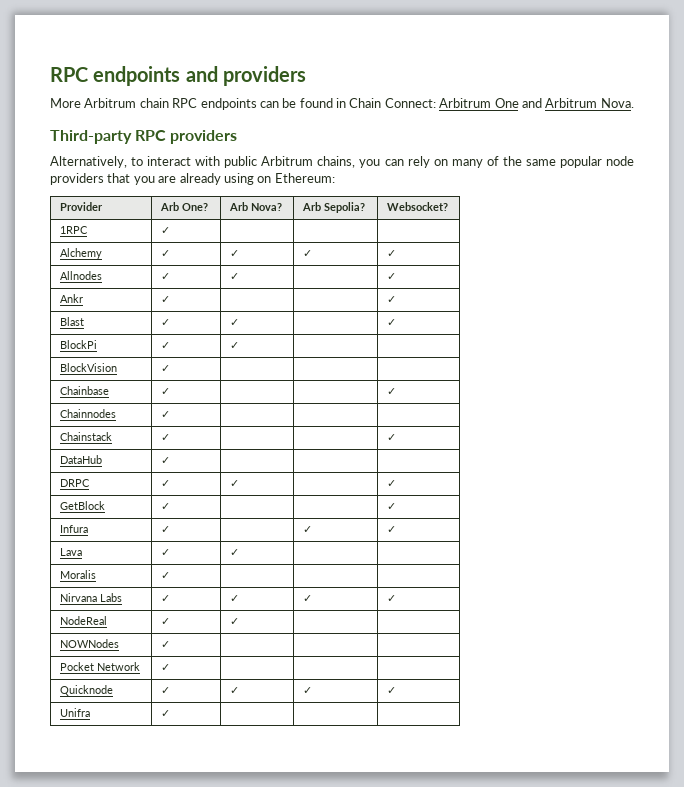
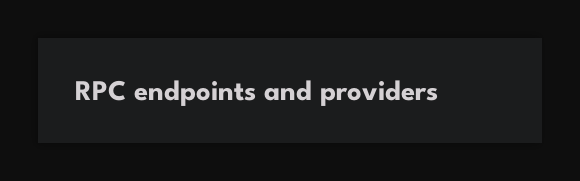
- More Arbitrum chain RPC endpoints can be found in Chain Connect: Arbitrum One and Arbitrum Nova.
- Third-party RPC providers
- Alternatively, to interact with public Arbitrum chains, you can rely on many of the same popular node providers that you are already using on Ethereum:
- Provider | Arb One? | Arb Nova? | Arb Sepolia? | Websocket?
- 1RPC | ✓ | | |
- Alchemy | ✓ | ✓ | ✓ | ✓
- Allnodes | ✓ | ✓ | | ✓
- Ankr | ✓ | | | ✓
- Blast | ✓ | ✓ | | ✓
- BlockPi | ✓ | ✓ | |
- BlockVision | ✓ | | |
- Chainbase | ✓ | | | ✓
- Chainnodes | ✓ | | |
- Chainstack | ✓ | | | ✓
- DataHub | ✓ | | |
- DRPC | ✓ | ✓ | | ✓
- GetBlock | ✓ | | | ✓
- Infura | ✓ | | ✓ | ✓
- Lava | ✓ | ✓ | |
- Moralis | ✓ | | |
- Nirvana Labs | ✓ | ✓ | ✓ | ✓
- NodeReal | ✓ | ✓ | |
- NOWNodes | ✓ | | |
- Pocket Network | ✓ | | |
- Quicknode | ✓ | ✓ | ✓ | ✓
- Unifra | ✓ | | |

